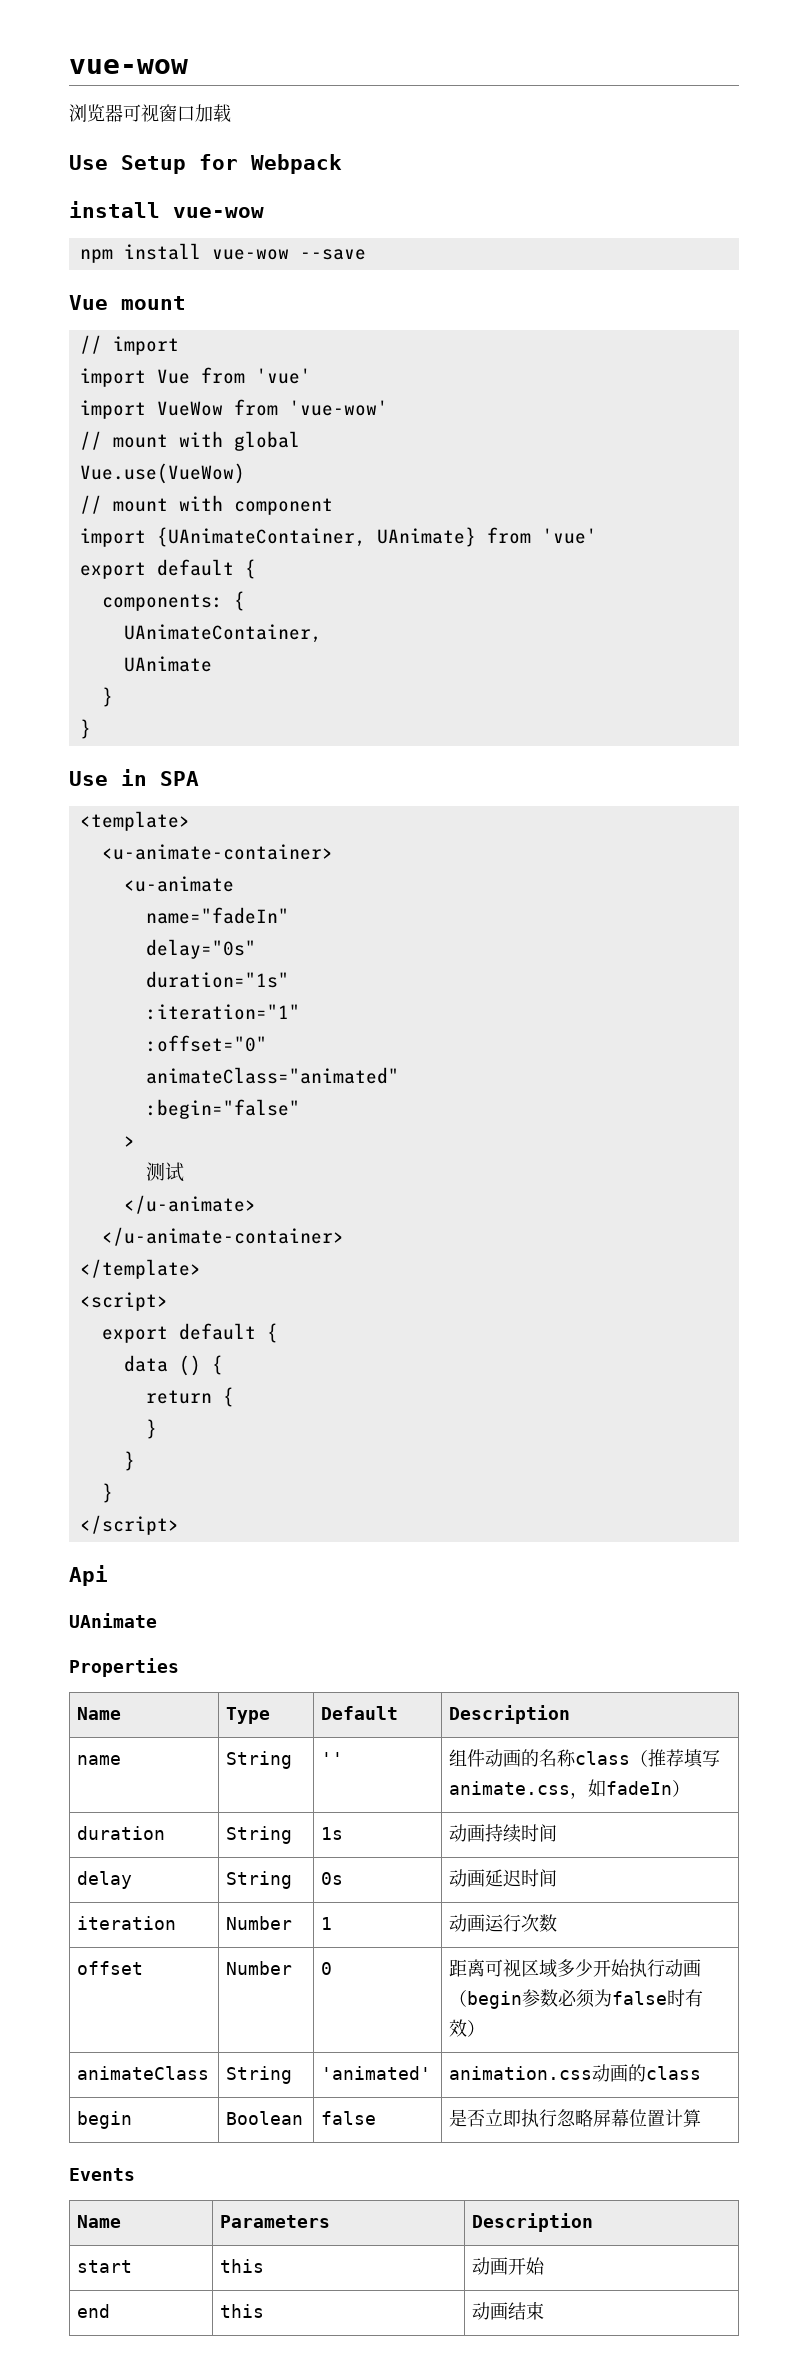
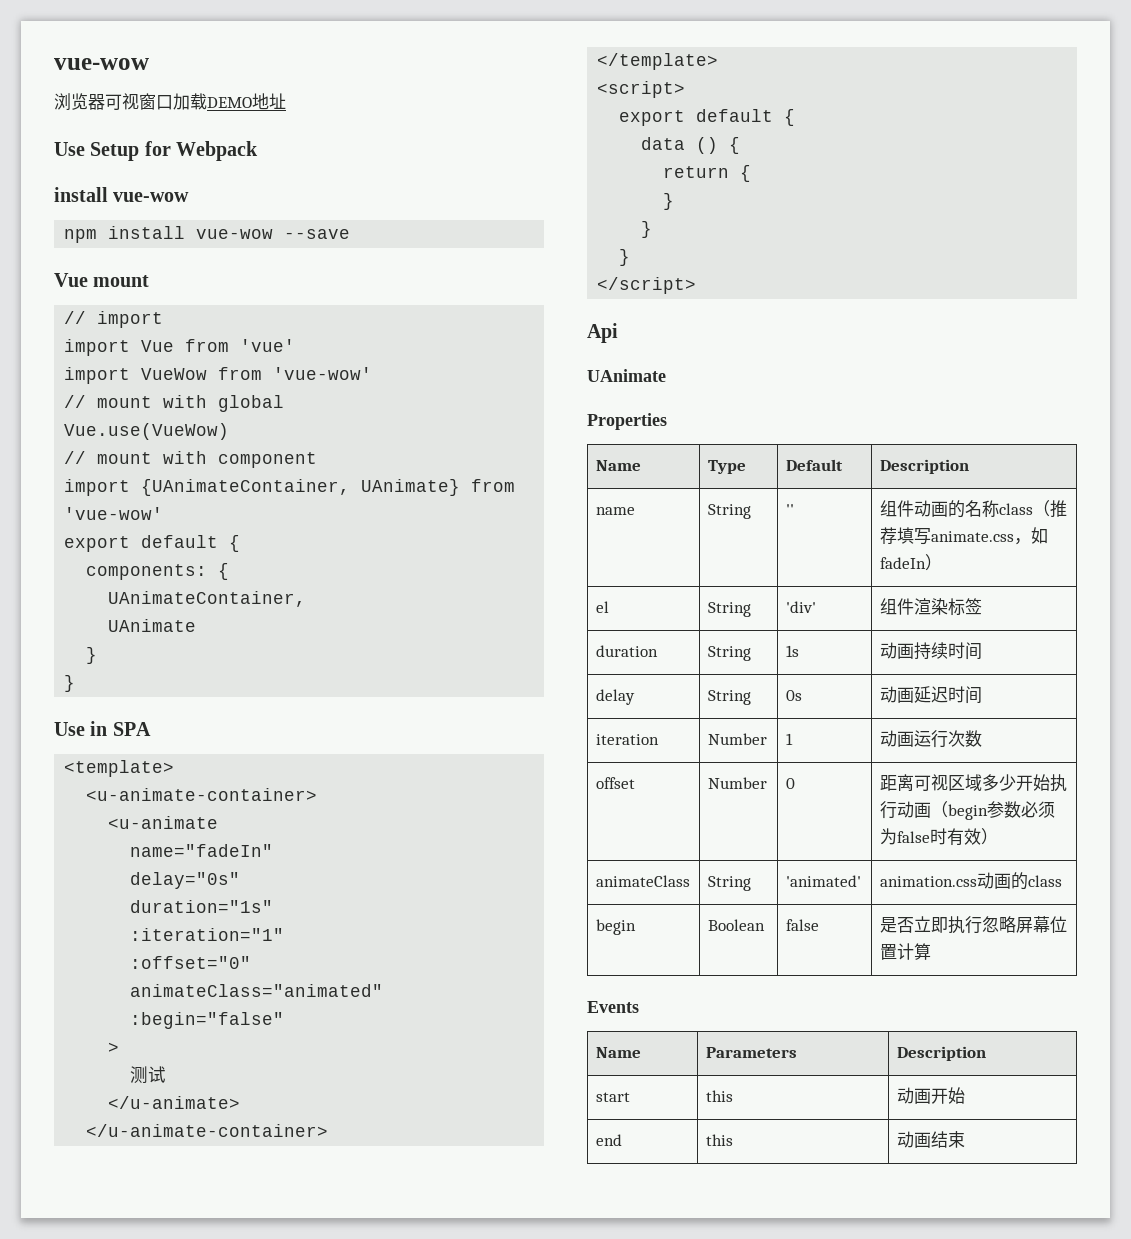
- 浏览器可视窗口加载
+ 浏览器可视窗口加载DEMO地址
- import {UAnimateContainer, UAnimate} from 'vue'
+ import {UAnimateContainer, UAnimate} from 'vue-wow'
+ el | String | 'div' | 组件渲染标签

